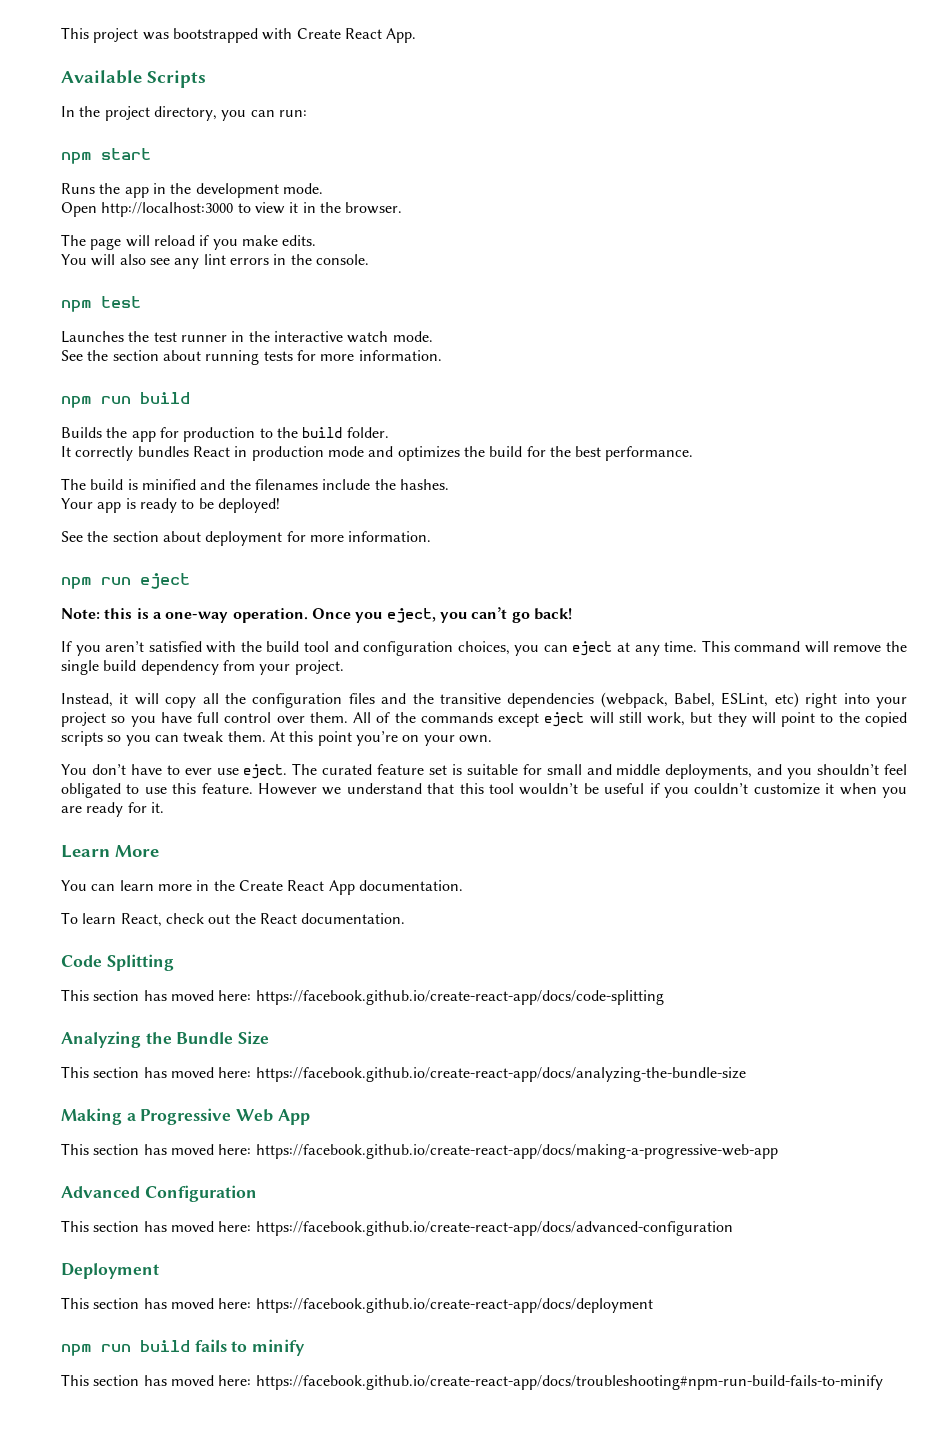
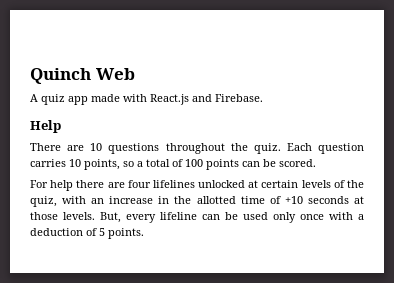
- This project was bootstrapped with Create React App.
- Available Scripts
- In the project directory, you can run:
- npm start
- Runs the app in the development mode.
- Open http://localhost:3000 to view it in the browser.
- The page will reload if you make edits.
- You will also see any lint errors in the console.
- npm test
- Launches the test runner in the interactive watch mode.
- See the section about running tests for more information.
- npm run build
- Builds the app for production to the build folder.
- It correctly bundles React in production mode and optimizes the build for the best performance.
- The build is minified and the filenames include the hashes.
- Your app is ready to be deployed!
- See the section about deployment for more information.
- npm run eject
- Note: this is a one-way operation. Once you eject, you can’t go back!
- If you aren’t satisfied with the build tool and configuration choices, you can eject at any time. This command will remove the single build dependency from your project.
- Instead, it will copy all the configuration files and the transitive dependencies (webpack, Babel, ESLint, etc) right into your project so you have full control over them. All of the commands except eject will still work, but they will point to the copied scripts so you can tweak them. At this point you’re on your own.
- You don’t have to ever use eject. The curated feature set is suitable for small and middle deployments, and you shouldn’t feel obligated to use this feature. However we understand that this tool wouldn’t be useful if you couldn’t customize it when you are ready for it.
- Learn More
- You can learn more in the Create React App documentation.
- To learn React, check out the React documentation.
- Code Splitting
- This section has moved here: https://facebook.github.io/create-react-app/docs/code-splitting
- Analyzing the Bundle Size
- This section has moved here: https://facebook.github.io/create-react-app/docs/analyzing-the-bundle-size
- Making a Progressive Web App
- This section has moved here: https://facebook.github.io/create-react-app/docs/making-a-progressive-web-app
- Advanced Configuration
- This section has moved here: https://facebook.github.io/create-react-app/docs/advanced-configuration
- Deployment
- This section has moved here: https://facebook.github.io/create-react-app/docs/deployment
- npm run build fails to minify
- This section has moved here: https://facebook.github.io/create-react-app/docs/troubleshooting#npm-run-build-fails-to-minify
+ Quinch Web
+ A quiz app made with React.js and Firebase.
+ Help
+ There are 10 questions throughout the quiz. Each question carries 10 points, so a total of 100 points can be scored.
+ For help there are four lifelines unlocked at certain levels of the quiz, with an increase in the allotted time of +10 seconds at those levels. But, every lifeline can be used only once with a deduction of 5 points.

